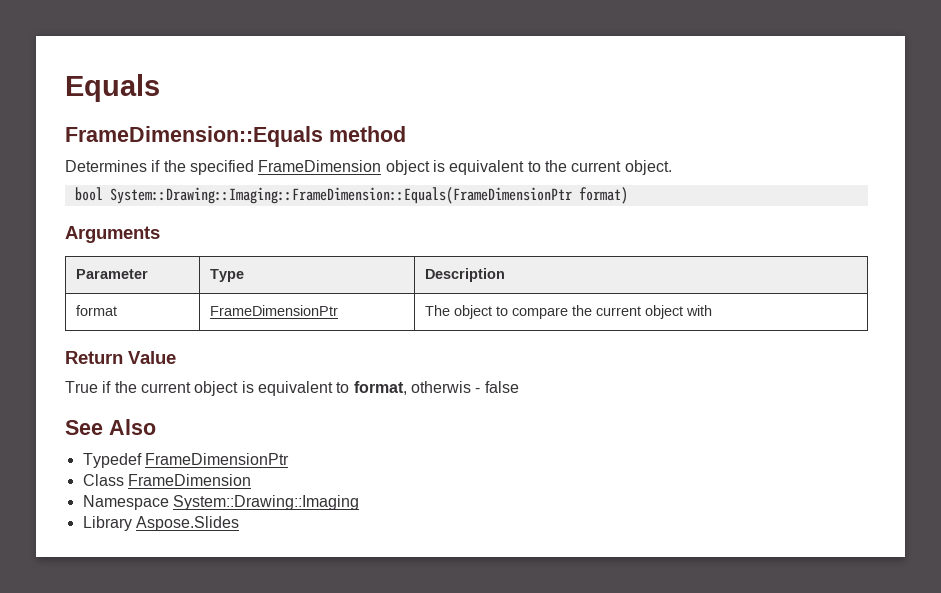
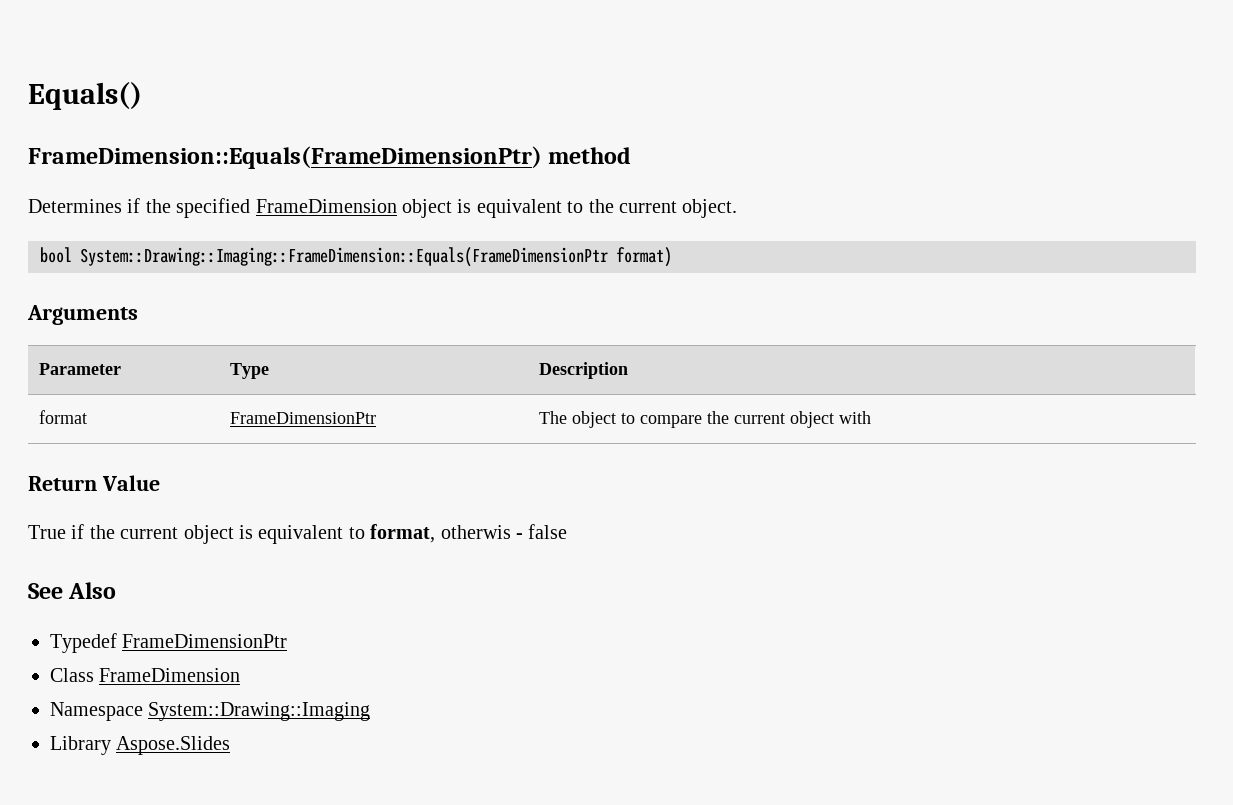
- Equals
- FrameDimension::Equals method
+ Equals()
+ FrameDimension::Equals(FrameDimensionPtr) method

